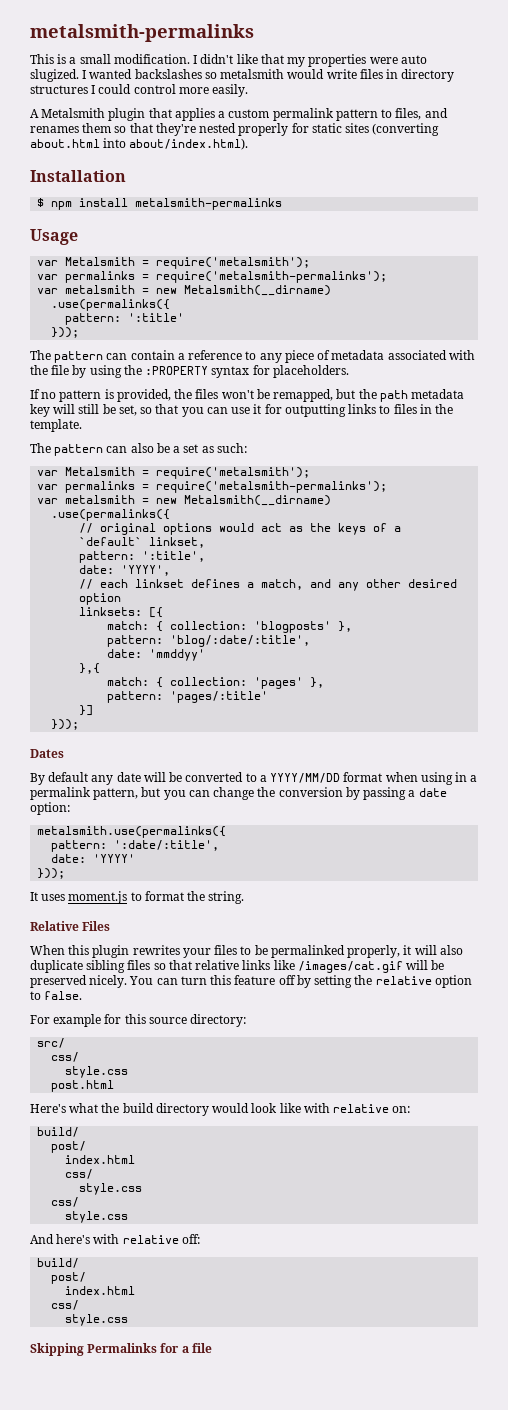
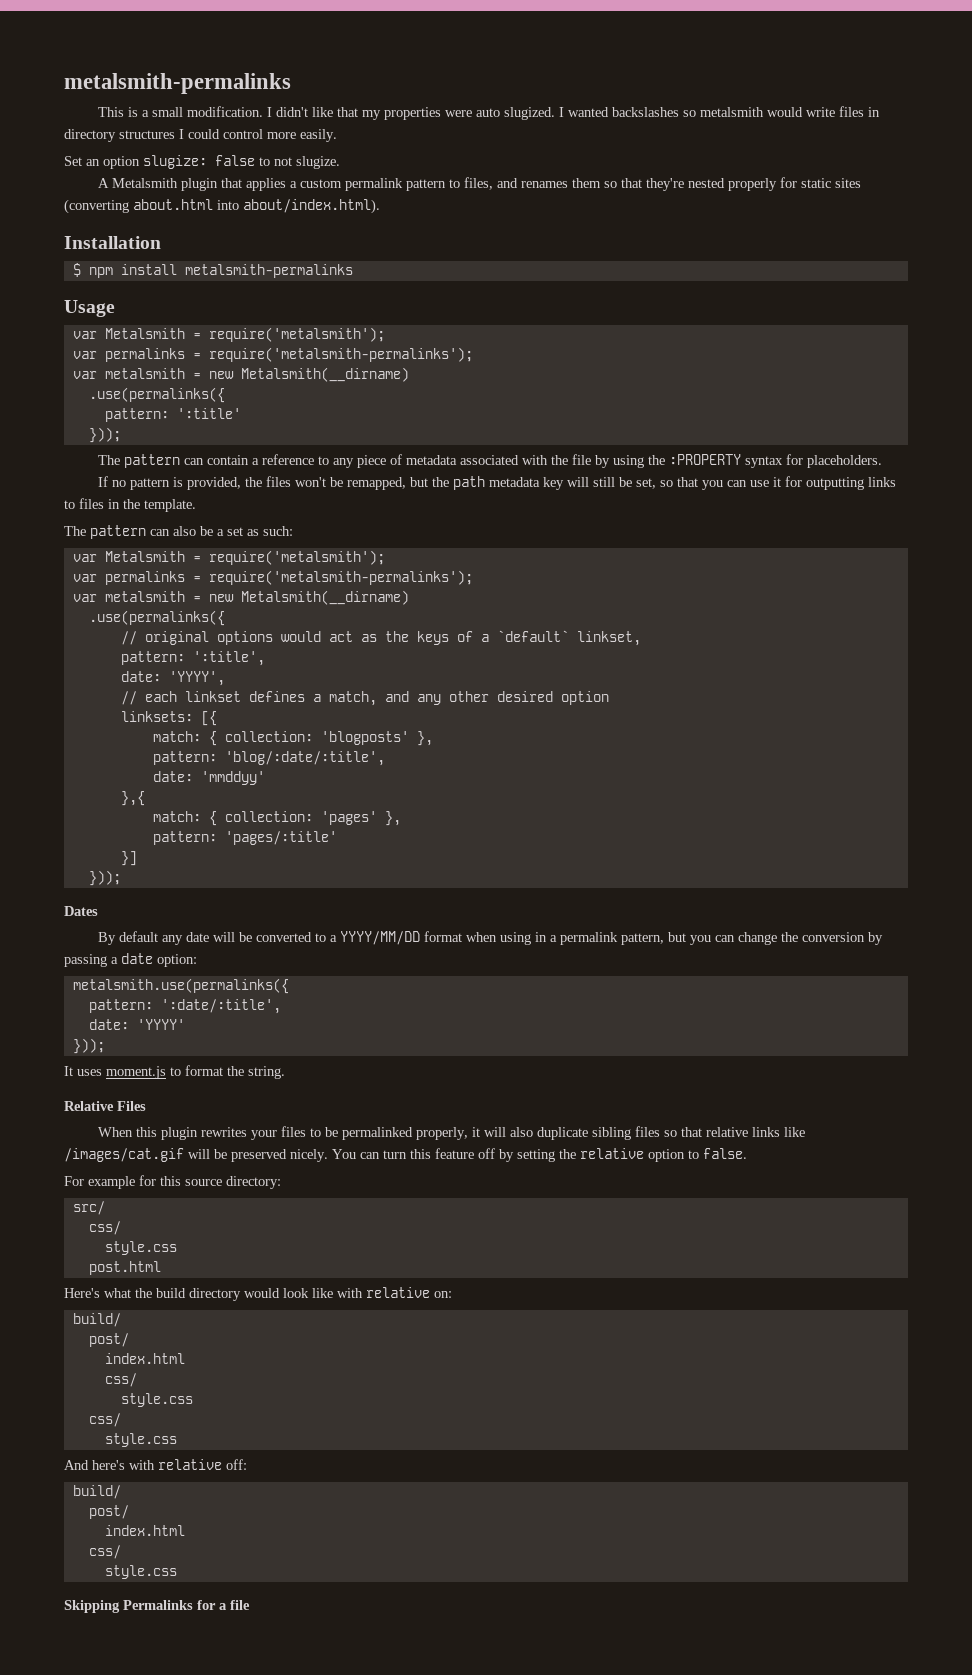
+ Set an option slugize: false to not slugize.

